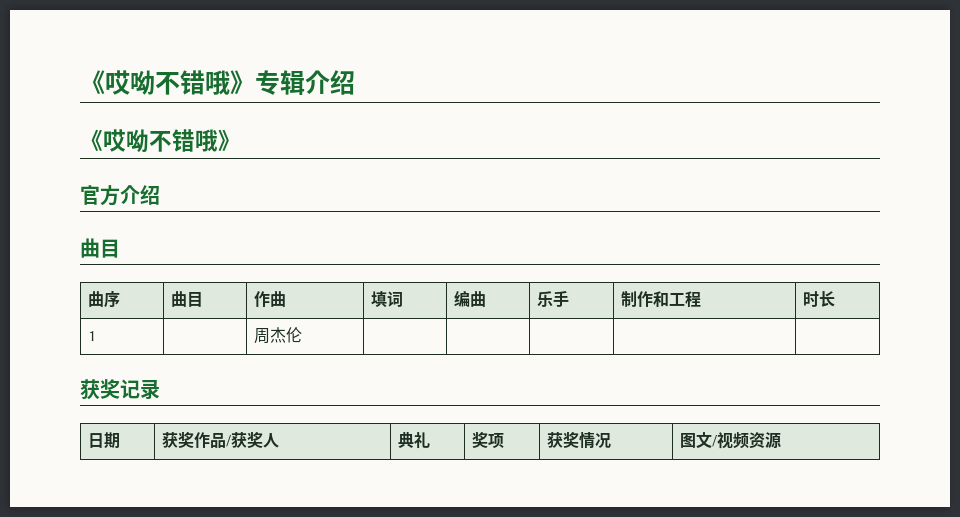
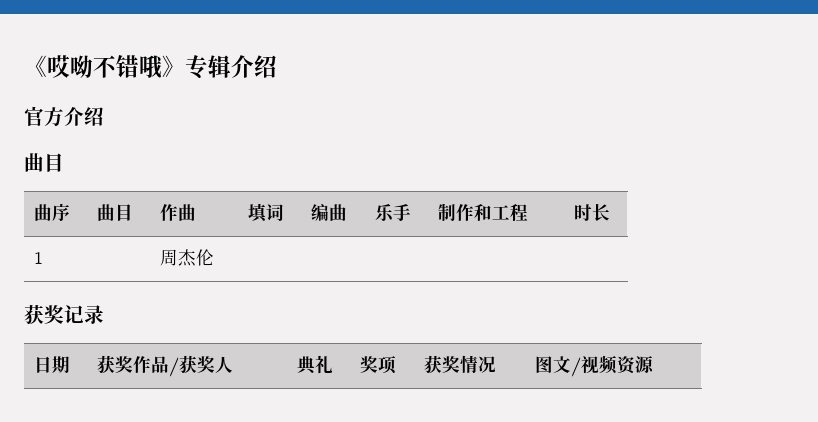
  《哎呦不错哦》专辑介绍
- 《哎呦不错哦》

